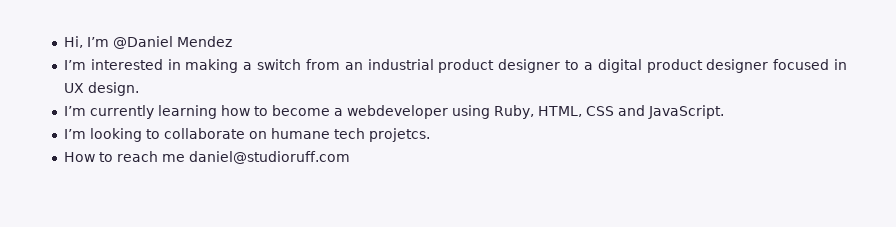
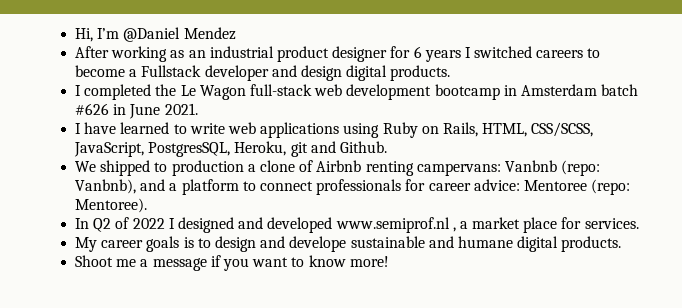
- I’m interested in making a switch from an industrial product designer to a digital product designer focused in UX design.
- I’m currently learning how to become a webdeveloper using Ruby, HTML, CSS and JavaScript.
- I’m looking to collaborate on humane tech projetcs.
- How to reach me daniel@studioruff.com
+ After working as an industrial product designer for 6 years I switched careers to become a Fullstack developer and design digital products.
+ I completed the Le Wagon full-stack web development bootcamp in Amsterdam batch #626 in June 2021.
+ I have learned to write web applications using Ruby on Rails, HTML, CSS/SCSS, JavaScript, PostgresSQL, Heroku, git and Github.
+ We shipped to production a clone of Airbnb renting campervans: Vanbnb (repo: Vanbnb), and a platform to connect professionals for career advice: Mentoree (repo: Mentoree).
+ In Q2 of 2022 I designed and developed www.semiprof.nl , a market place for services.
+ My career goals is to design and develope sustainable and humane digital products.
+ Shoot me a message if you want to know more!

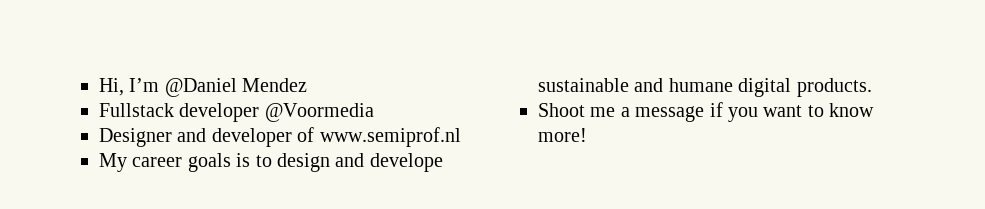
- After working as an industrial product designer for 6 years I switched careers to become a Fullstack developer and design digital products.
- I completed the Le Wagon full-stack web development bootcamp in Amsterdam batch #626 in June 2021.
- I have learned to write web applications using Ruby on Rails, HTML, CSS/SCSS, JavaScript, PostgresSQL, Heroku, git and Github.
- We shipped to production a clone of Airbnb renting campervans: Vanbnb (repo: Vanbnb), and a platform to connect professionals for career advice: Mentoree (repo: Mentoree).
- In Q2 of 2022 I designed and developed www.semiprof.nl , a market place for services.
+ Fullstack developer @Voormedia
+ Designer and developer of www.semiprof.nl

